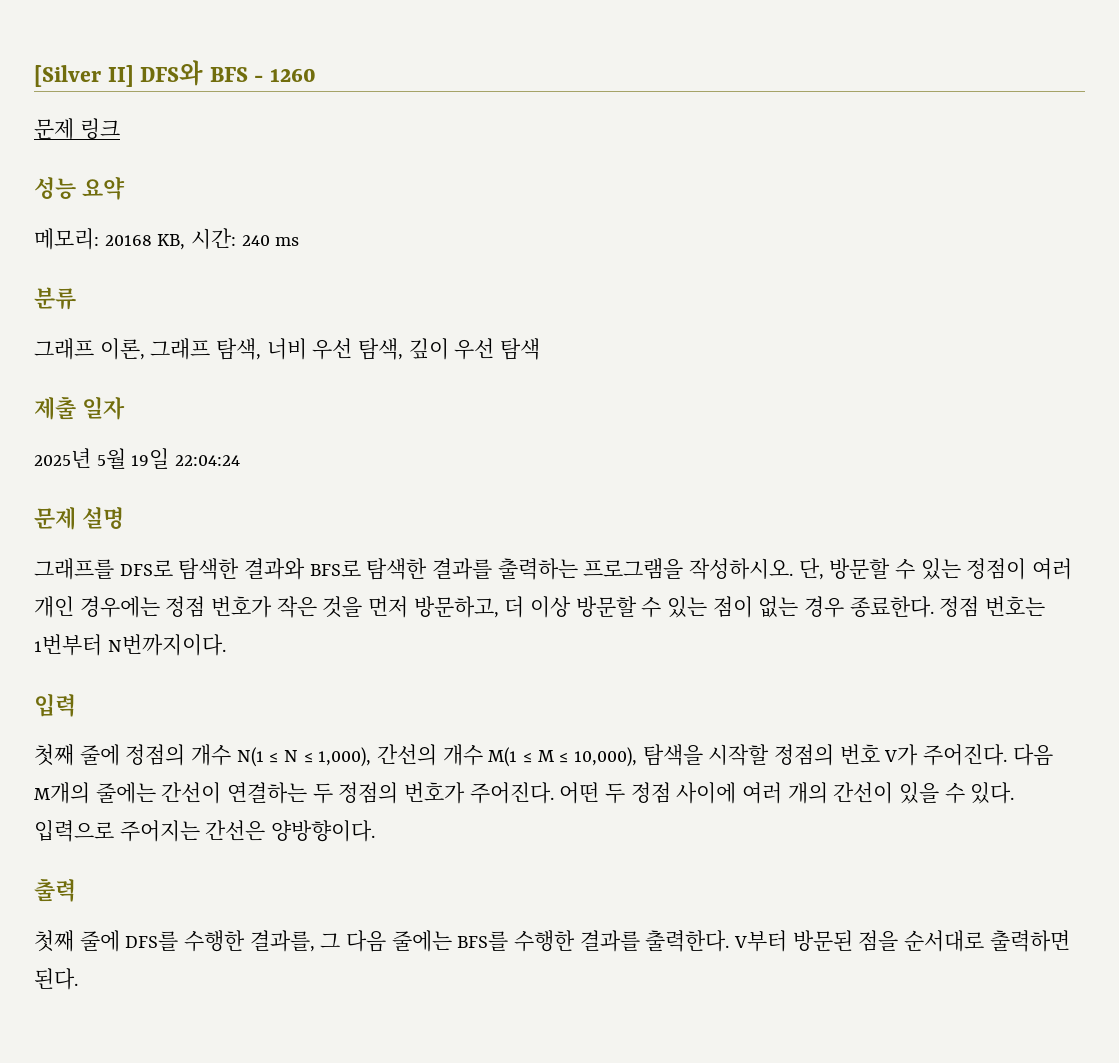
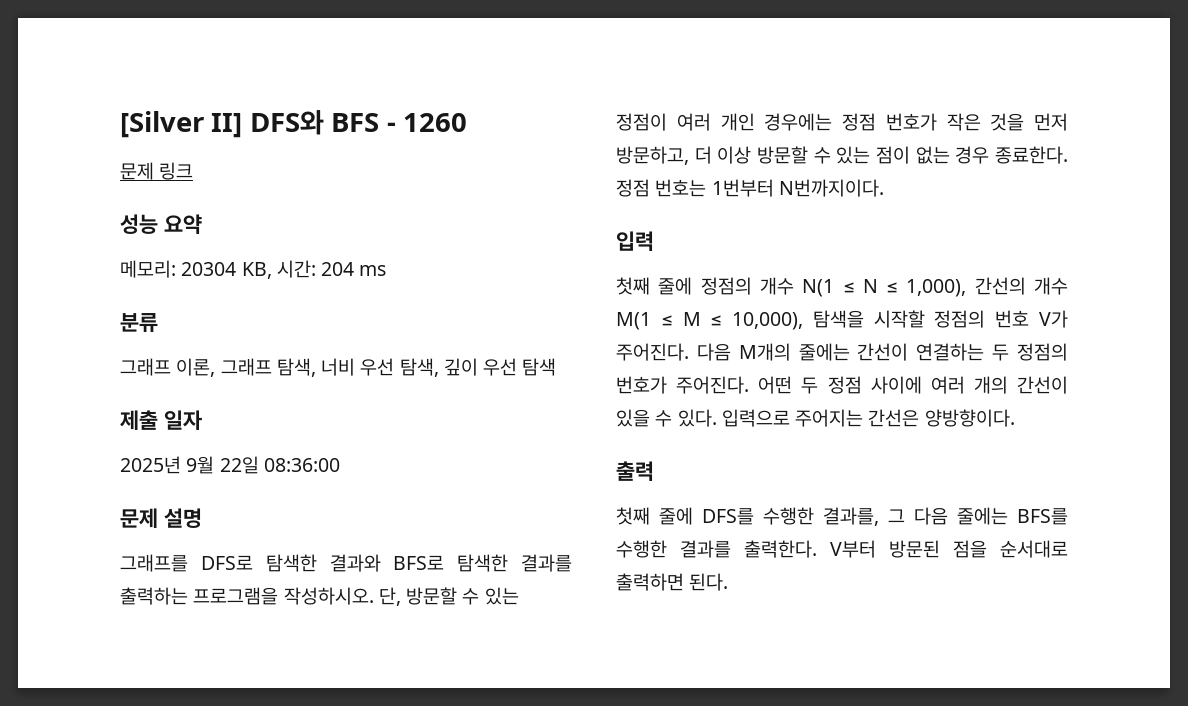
- 메모리: 20168 KB, 시간: 240 ms
+ 메모리: 20304 KB, 시간: 204 ms
- 2025년 5월 19일 22:04:24
+ 2025년 9월 22일 08:36:00

